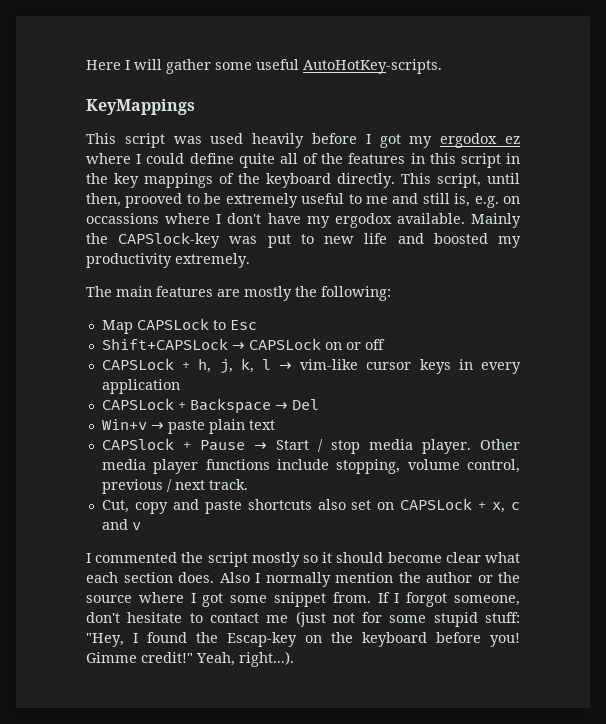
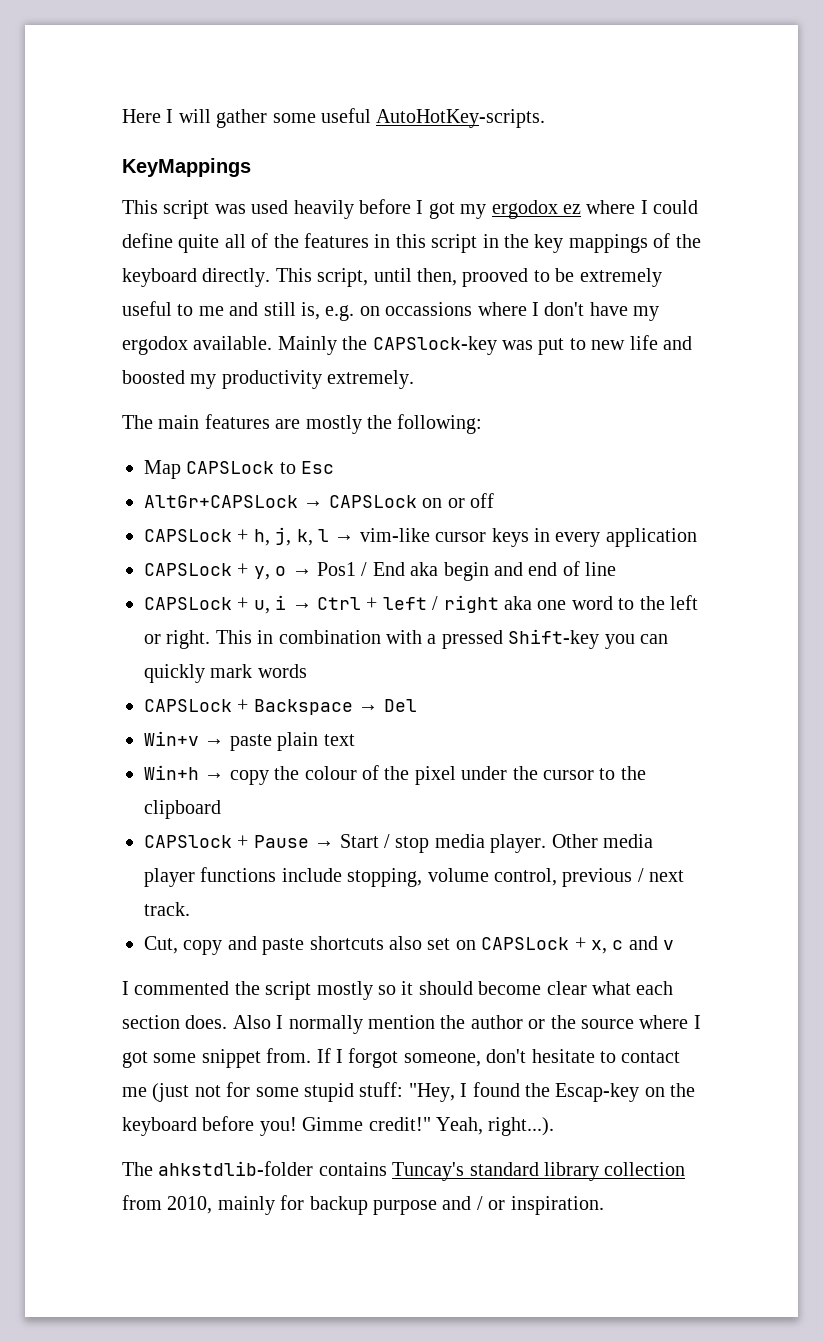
- Shift+CAPSLock → CAPSLock on or off
+ AltGr+CAPSLock → CAPSLock on or off
+ CAPSLock + y, o → Pos1 / End aka begin and end of line
+ CAPSLock + u, i → Ctrl + left / right aka one word to the left or right. This in combination with a pressed Shift-key you can quickly mark words
+ Win+h → copy the colour of the pixel under the cursor to the clipboard
+ The ahkstdlib-folder contains Tuncay's standard library collection from 2010, mainly for backup purpose and / or inspiration.

